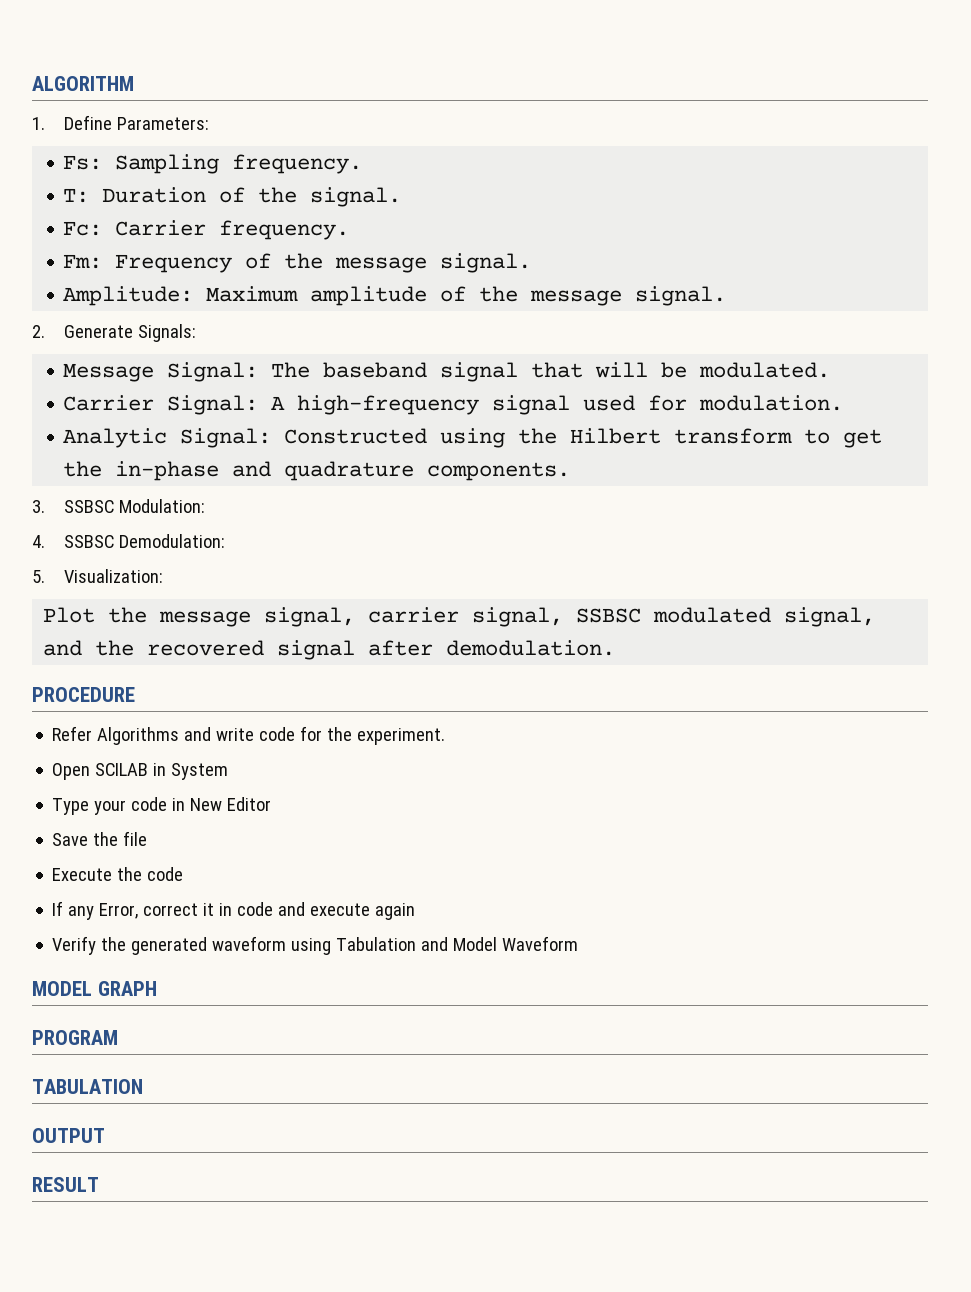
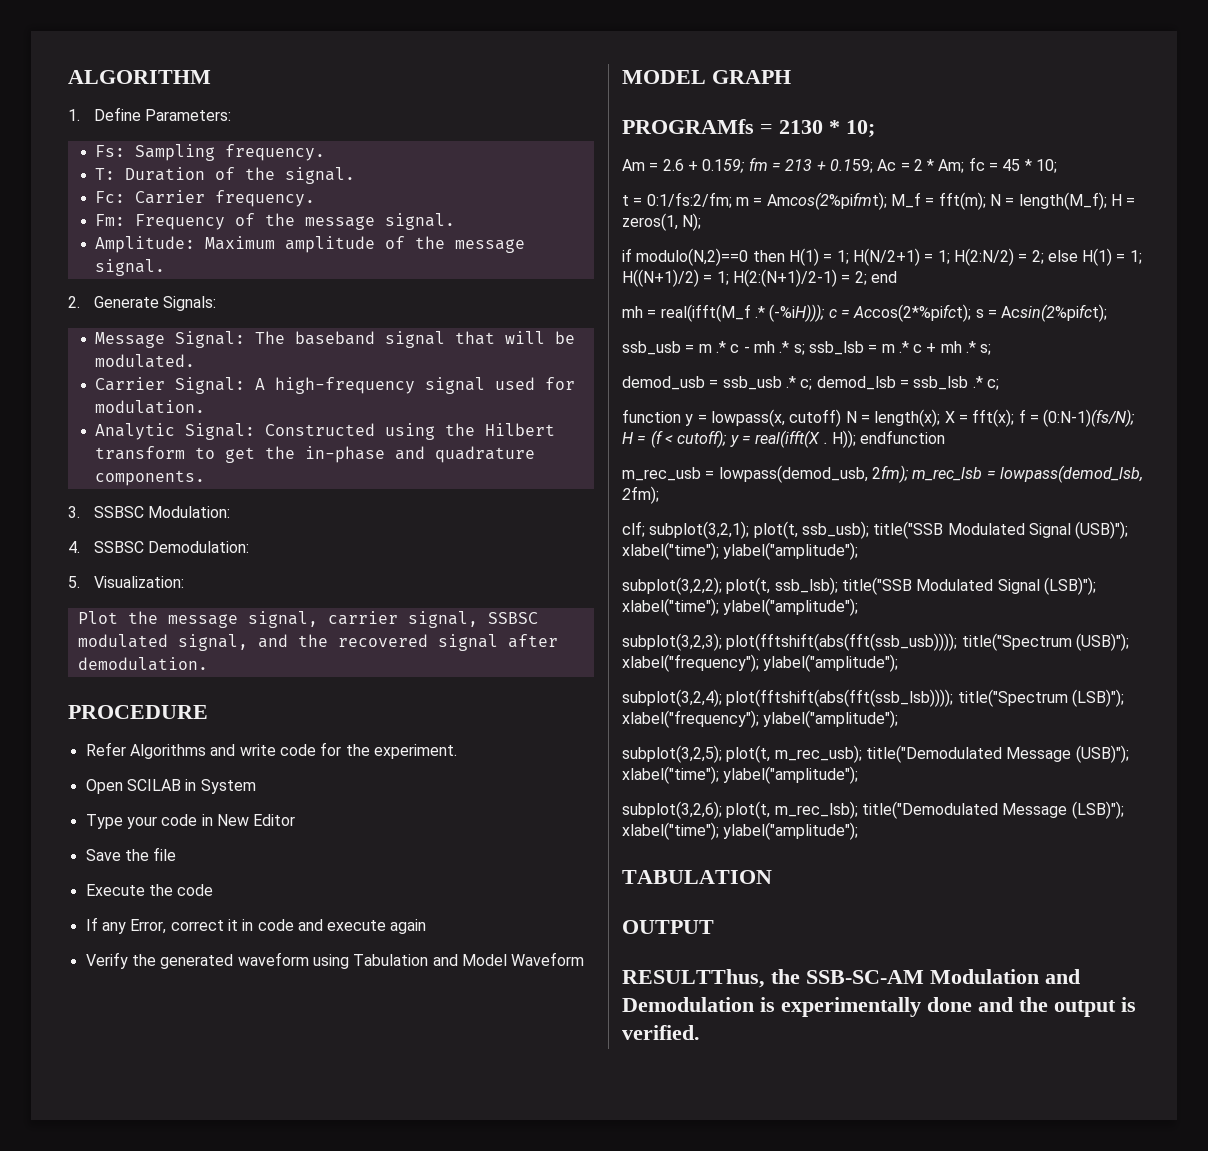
- PROGRAM
+ PROGRAMfs = 2130 * 10;
+ Am = 2.6 + 0.159; fm = 213 + 0.159; Ac = 2 * Am; fc = 45 * 10;
+ t = 0:1/fs:2/fm; m = Amcos(2%pifmt); M_f = fft(m); N = length(M_f); H = zeros(1, N);
+ if modulo(N,2)==0 then H(1) = 1; H(N/2+1) = 1; H(2:N/2) = 2; else H(1) = 1; H((N+1)/2) = 1; H(2:(N+1)/2-1) = 2; end
+ mh = real(ifft(M_f .* (-%iH))); c = Accos(2*%pifct); s = Acsin(2%pifct);
+ ssb_usb = m .* c - mh .* s; ssb_lsb = m .* c + mh .* s;
+ demod_usb = ssb_usb .* c; demod_lsb = ssb_lsb .* c;
+ function y = lowpass(x, cutoff) N = length(x); X = fft(x); f = (0:N-1)(fs/N); H = (f < cutoff); y = real(ifft(X . H)); endfunction
+ m_rec_usb = lowpass(demod_usb, 2fm); m_rec_lsb = lowpass(demod_lsb, 2fm);
+ clf; subplot(3,2,1); plot(t, ssb_usb); title("SSB Modulated Signal (USB)"); xlabel("time"); ylabel("amplitude");
+ subplot(3,2,2); plot(t, ssb_lsb); title("SSB Modulated Signal (LSB)"); xlabel("time"); ylabel("amplitude");
+ subplot(3,2,3); plot(fftshift(abs(fft(ssb_usb)))); title("Spectrum (USB)"); xlabel("frequency"); ylabel("amplitude");
+ subplot(3,2,4); plot(fftshift(abs(fft(ssb_lsb)))); title("Spectrum (LSB)"); xlabel("frequency"); ylabel("amplitude");
+ subplot(3,2,5); plot(t, m_rec_usb); title("Demodulated Message (USB)"); xlabel("time"); ylabel("amplitude");
+ subplot(3,2,6); plot(t, m_rec_lsb); title("Demodulated Message (LSB)"); xlabel("time"); ylabel("amplitude");
  TABULATION
  OUTPUT
- RESULT
+ RESULTThus, the SSB-SC-AM Modulation and Demodulation is experimentally done and the output is verified.

